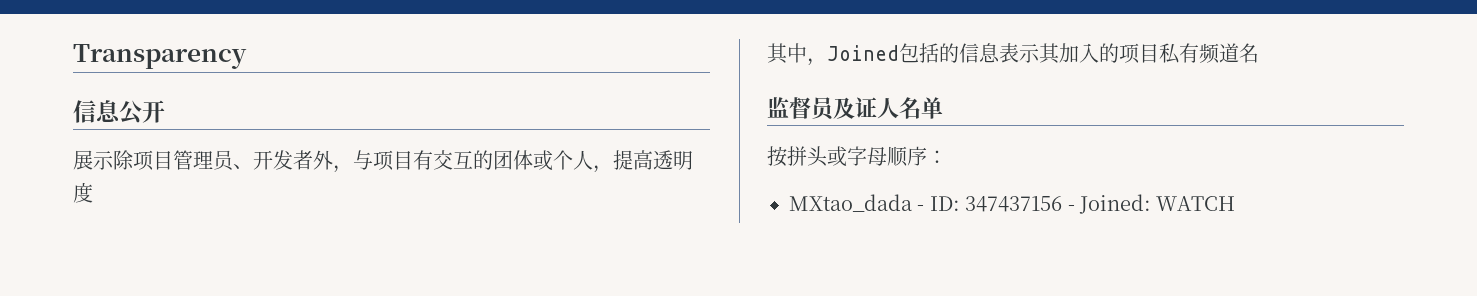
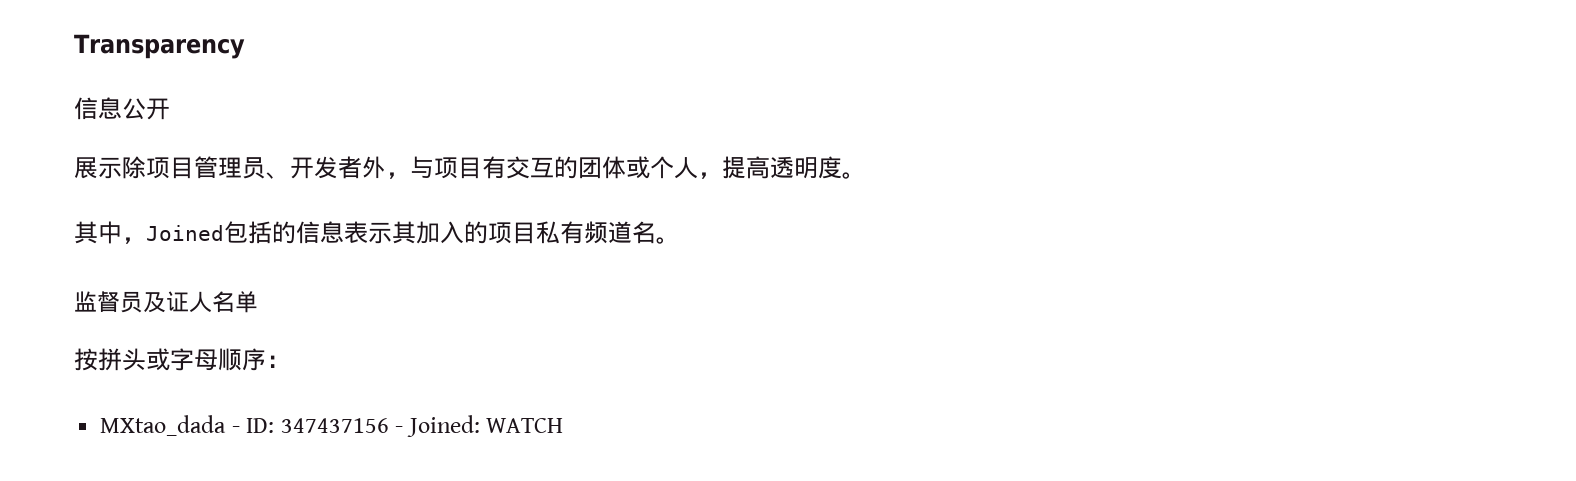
- 展示除项目管理员、开发者外，与项目有交互的团体或个人，提高透明度
+ 展示除项目管理员、开发者外，与项目有交互的团体或个人，提高透明度。
- 其中，Joined包括的信息表示其加入的项目私有频道名
+ 其中，Joined包括的信息表示其加入的项目私有频道名。

